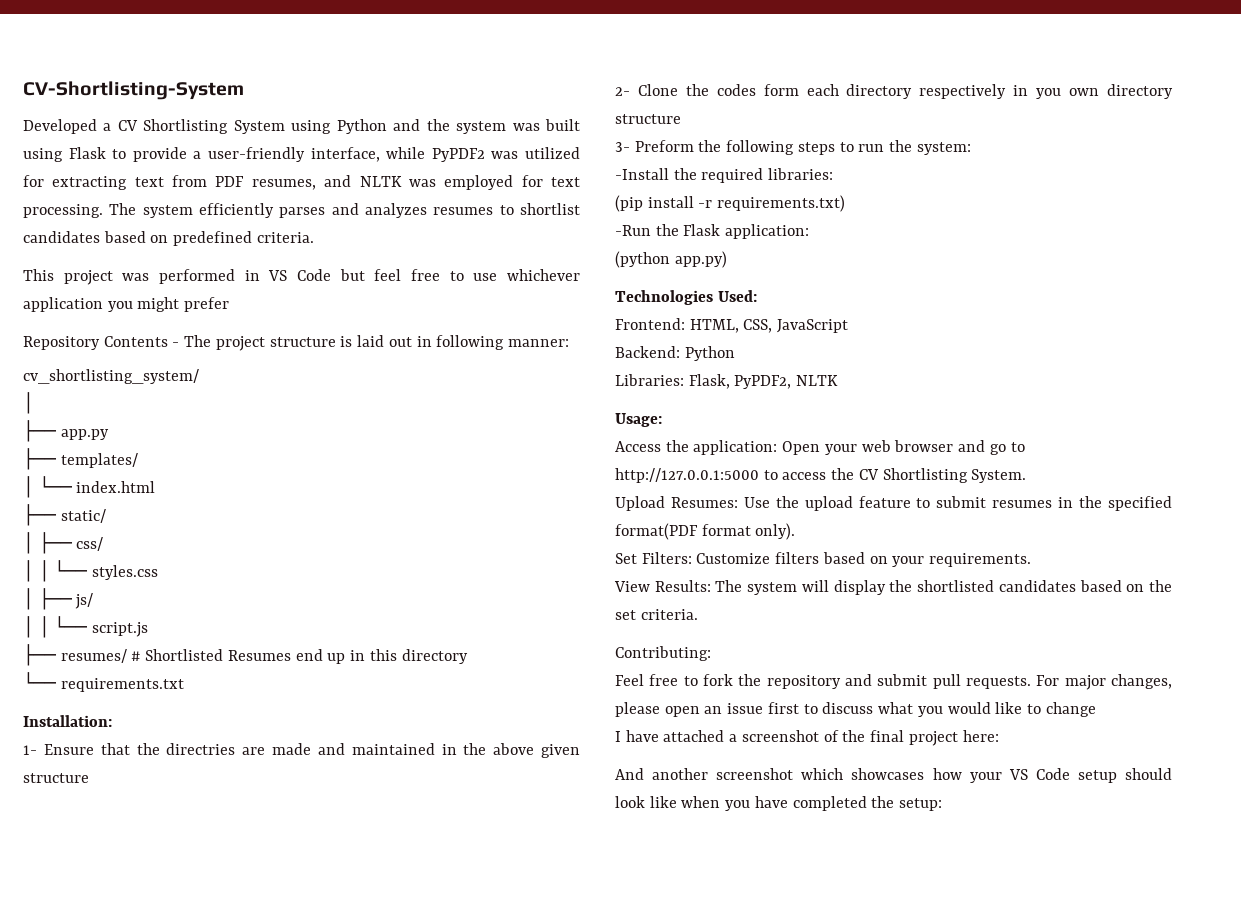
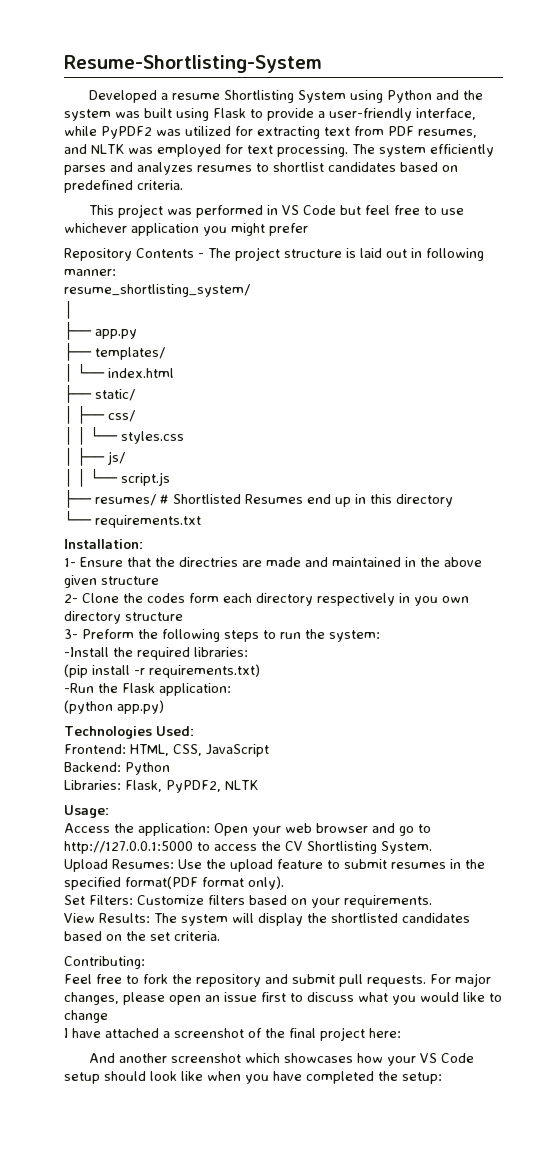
- CV-Shortlisting-System
+ Resume-Shortlisting-System
- Developed a CV Shortlisting System using Python and the system was built using Flask to provide a user-friendly interface, while PyPDF2 was utilized for extracting text from PDF resumes, and NLTK was employed for text processing.
+ Developed a resume Shortlisting System using Python and the system was built using Flask to provide a user-friendly interface, while PyPDF2 was utilized for extracting text from PDF resumes, and NLTK was employed for text processing.
- cv_shortlisting_system/
+ resume_shortlisting_system/

